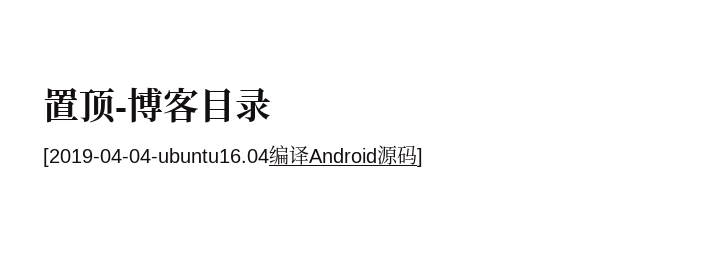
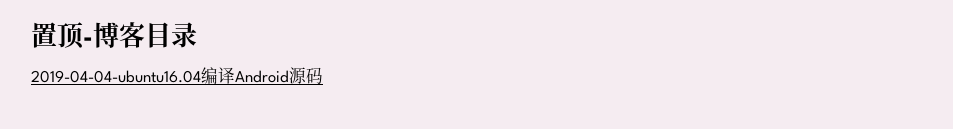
- [2019-04-04-ubuntu16.04编译Android源码]
+ 2019-04-04-ubuntu16.04编译Android源码

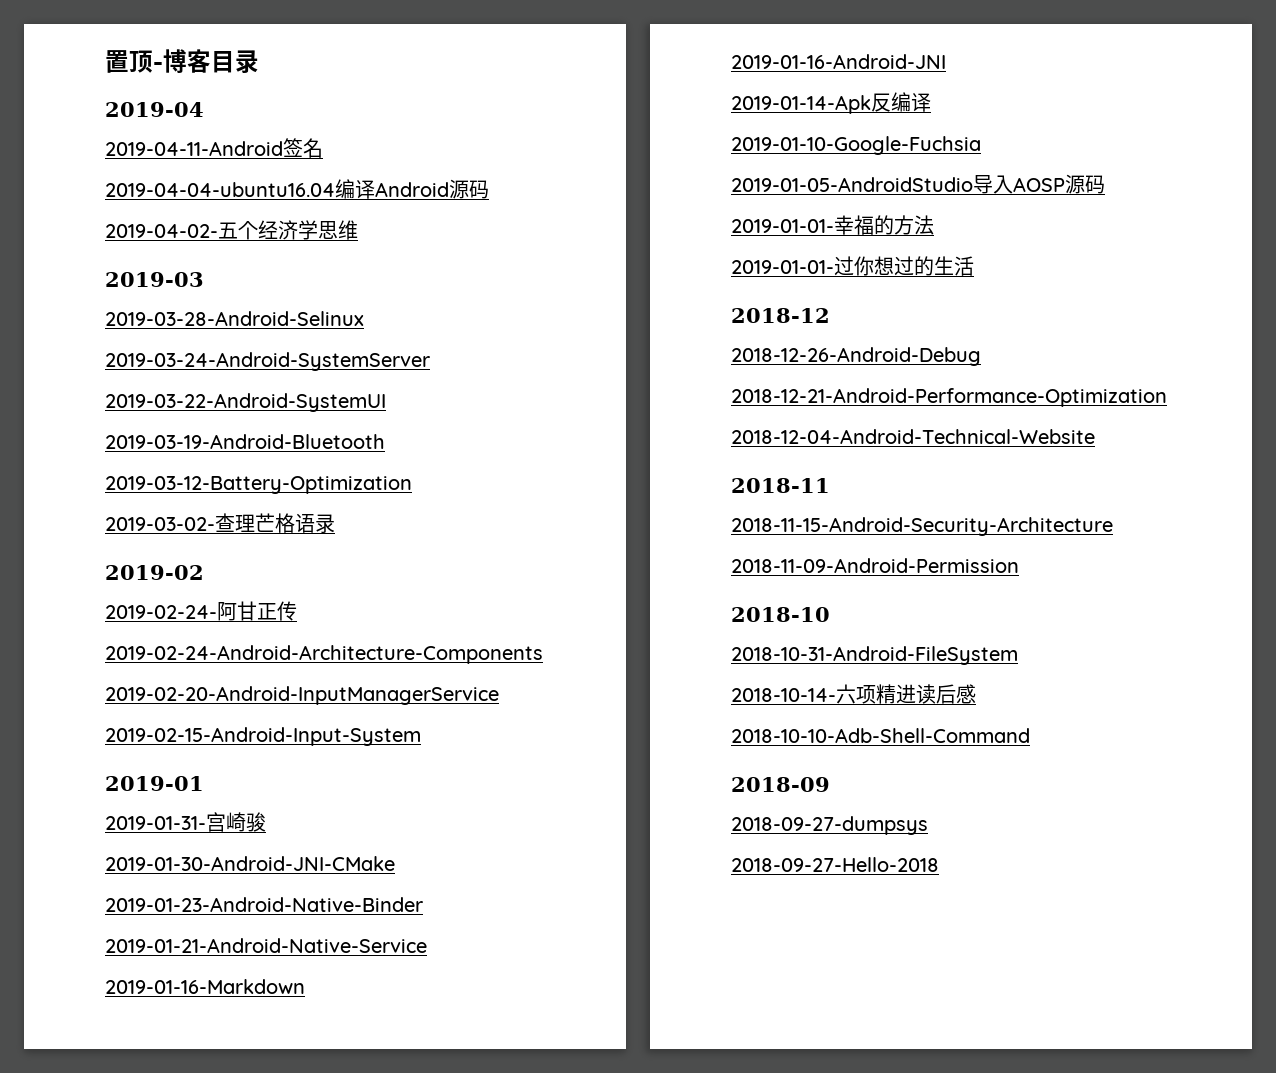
+ 2019-04
+ 2019-04-11-Android签名
+ 2019-04-02-五个经济学思维
+ 2019-03
+ 2019-03-28-Android-Selinux
+ 2019-03-24-Android-SystemServer
+ 2019-03-22-Android-SystemUI
+ 2019-03-19-Android-Bluetooth
+ 2019-03-12-Battery-Optimization
+ 2019-03-02-查理芒格语录
+ 2019-02
+ 2019-02-24-阿甘正传
+ 2019-02-24-Android-Architecture-Components
+ 2019-02-20-Android-InputManagerService
+ 2019-02-15-Android-Input-System
+ 2019-01
+ 2019-01-31-宫崎骏
+ 2019-01-30-Android-JNI-CMake
+ 2019-01-23-Android-Native-Binder
+ 2019-01-21-Android-Native-Service
+ 2019-01-16-Markdown
+ 2019-01-16-Android-JNI
+ 2019-01-14-Apk反编译
+ 2019-01-10-Google-Fuchsia
+ 2019-01-05-AndroidStudio导入AOSP源码
+ 2019-01-01-幸福的方法
+ 2019-01-01-过你想过的生活
+ 2018-12
+ 2018-12-26-Android-Debug
+ 2018-12-21-Android-Performance-Optimization
+ 2018-12-04-Android-Technical-Website
+ 2018-11
+ 2018-11-15-Android-Security-Architecture
+ 2018-11-09-Android-Permission
+ 2018-10
+ 2018-10-31-Android-FileSystem
+ 2018-10-14-六项精进读后感
+ 2018-10-10-Adb-Shell-Command
+ 2018-09
+ 2018-09-27-dumpsys
+ 2018-09-27-Hello-2018

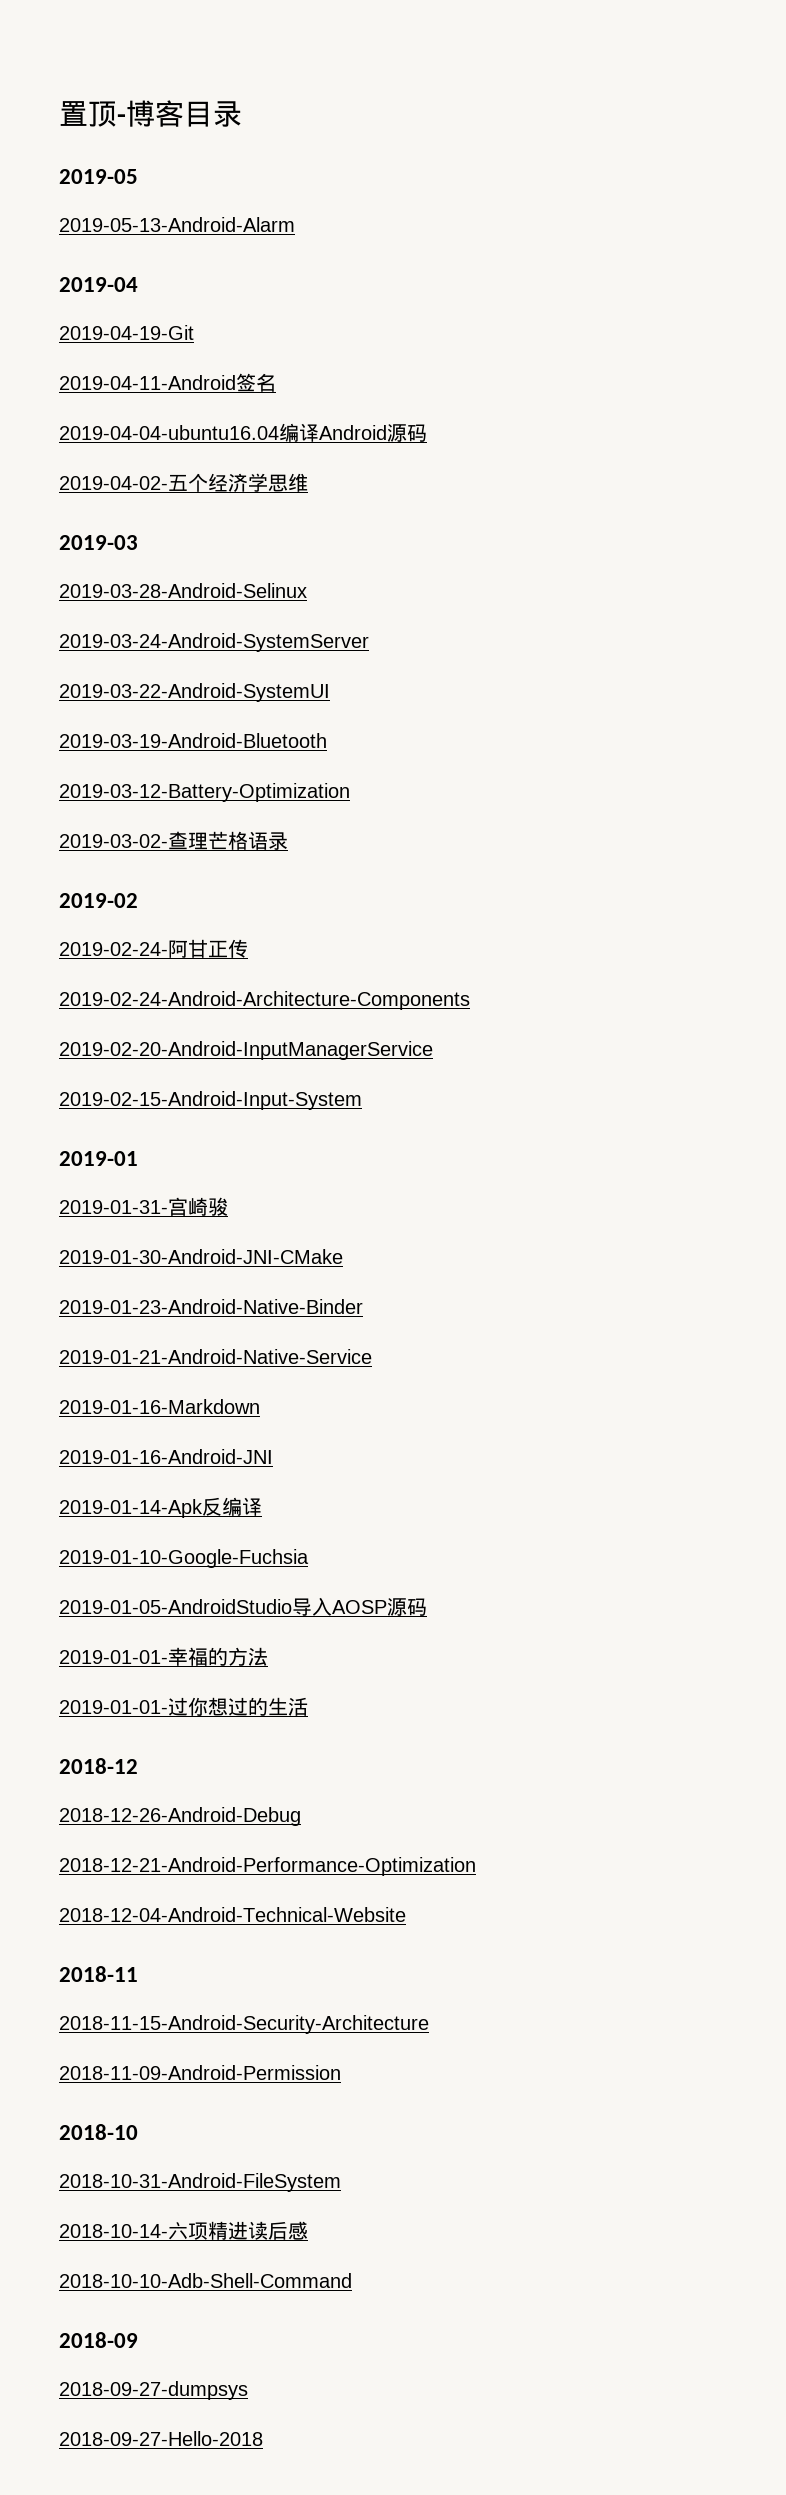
+ 2019-05
+ 2019-05-13-Android-Alarm
+ 2019-04-19-Git

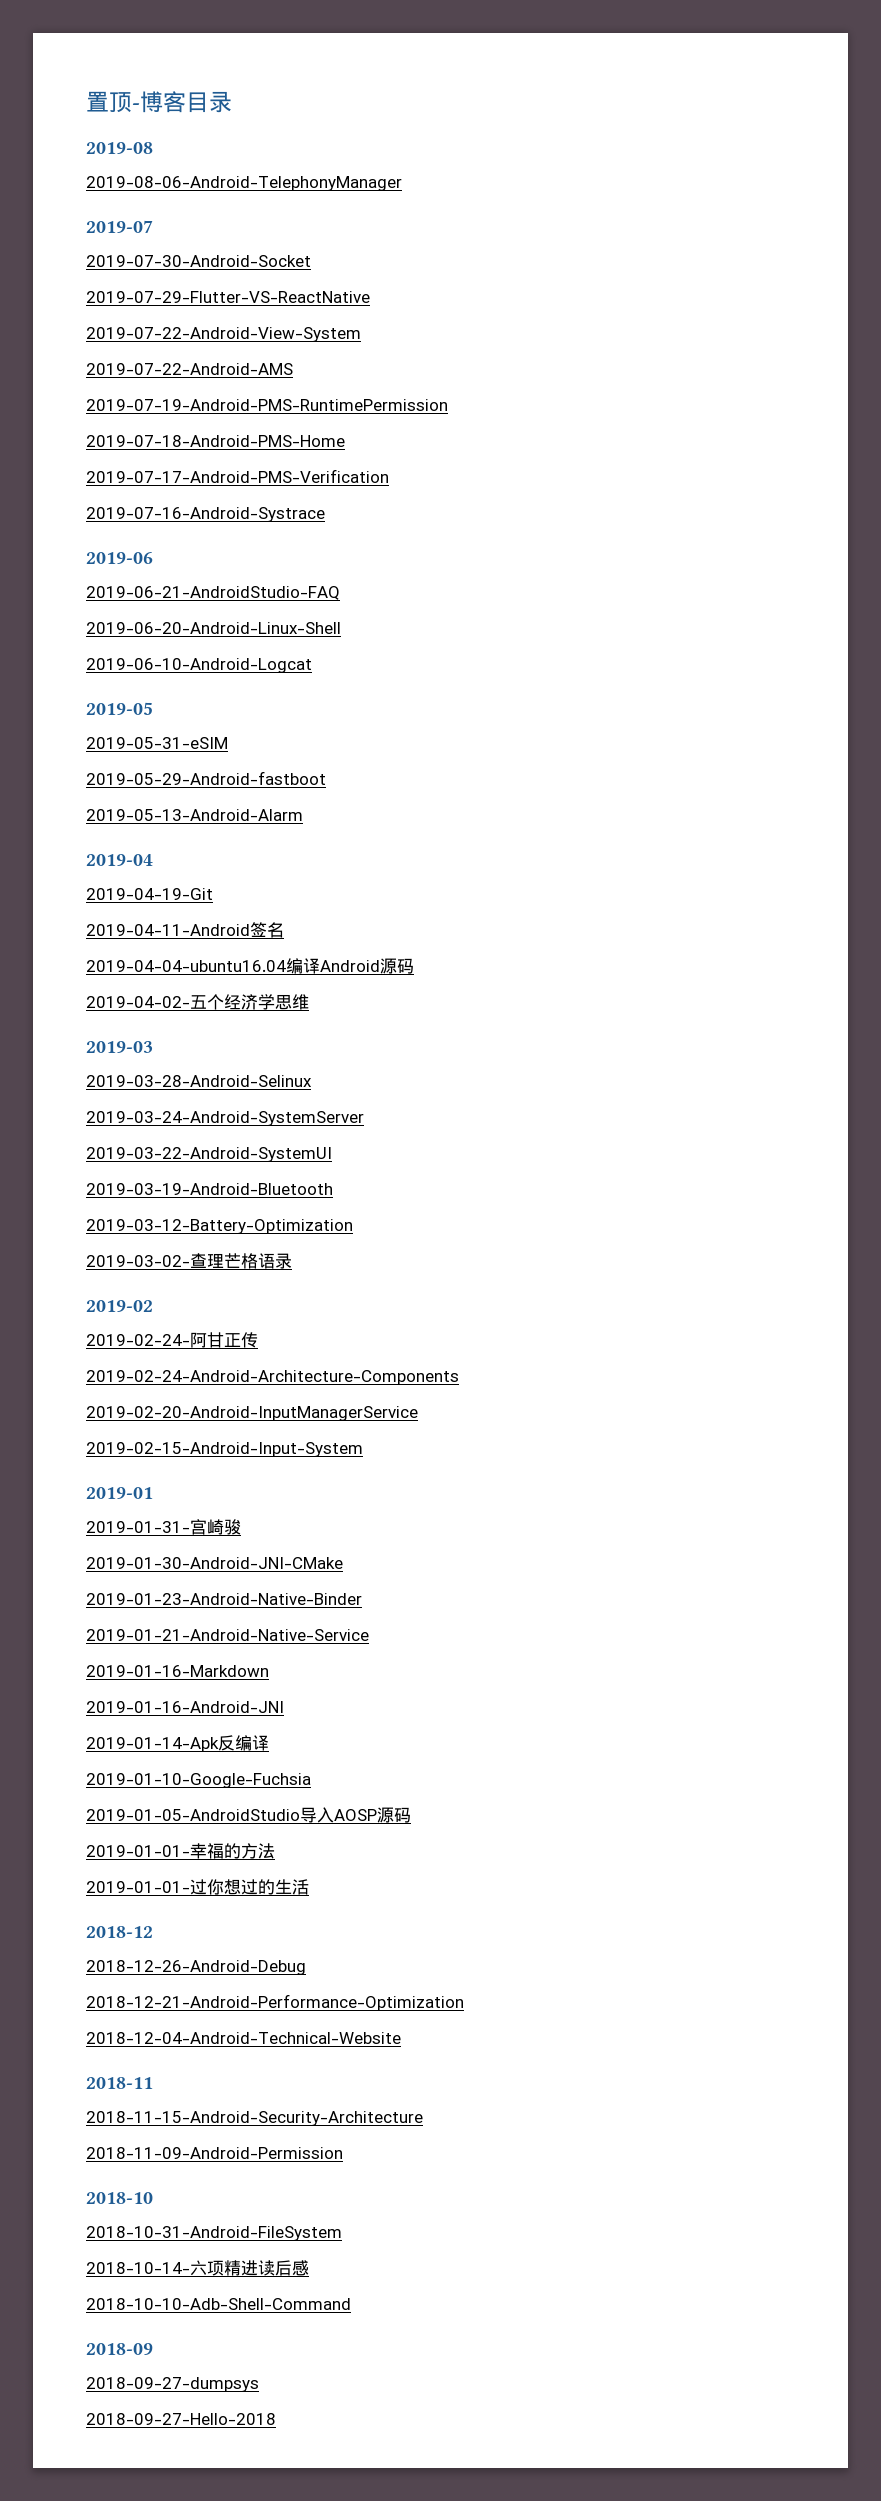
+ 2019-08
+ 2019-08-06-Android-TelephonyManager
+ 2019-07
+ 2019-07-30-Android-Socket
+ 2019-07-29-Flutter-VS-ReactNative
+ 2019-07-22-Android-View-System
+ 2019-07-22-Android-AMS
+ 2019-07-19-Android-PMS-RuntimePermission
+ 2019-07-18-Android-PMS-Home
+ 2019-07-17-Android-PMS-Verification
+ 2019-07-16-Android-Systrace
+ 2019-06
+ 2019-06-21-AndroidStudio-FAQ
+ 2019-06-20-Android-Linux-Shell
+ 2019-06-10-Android-Logcat
+ 2019-05-31-eSIM
+ 2019-05-29-Android-fastboot

